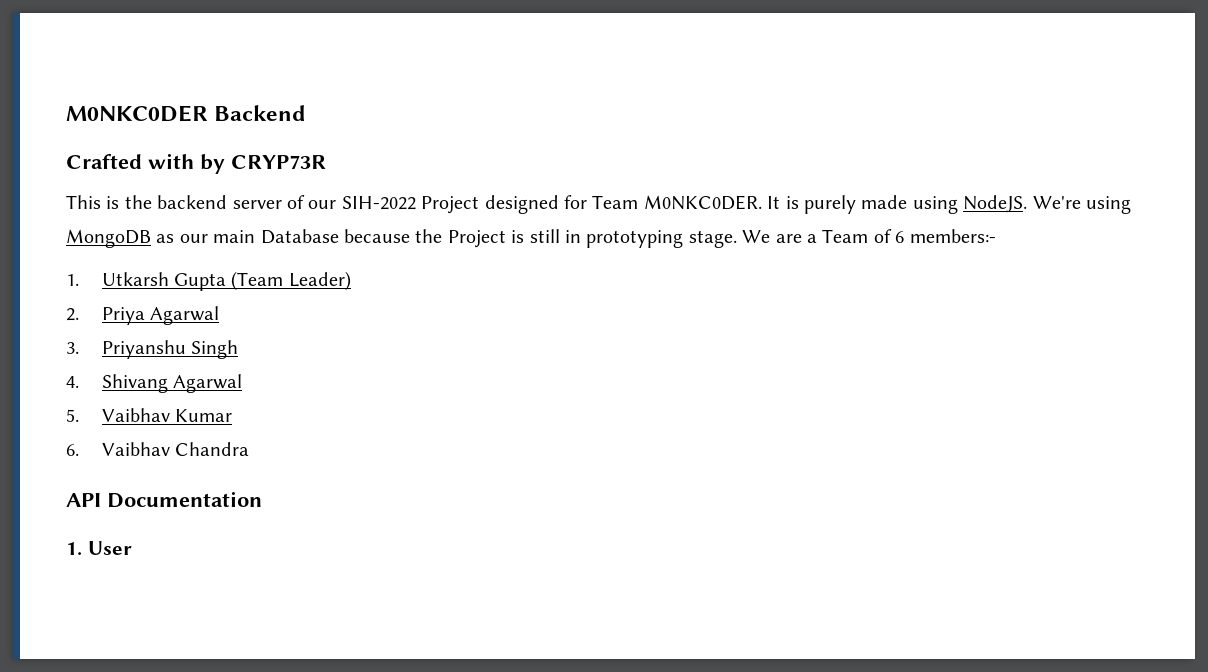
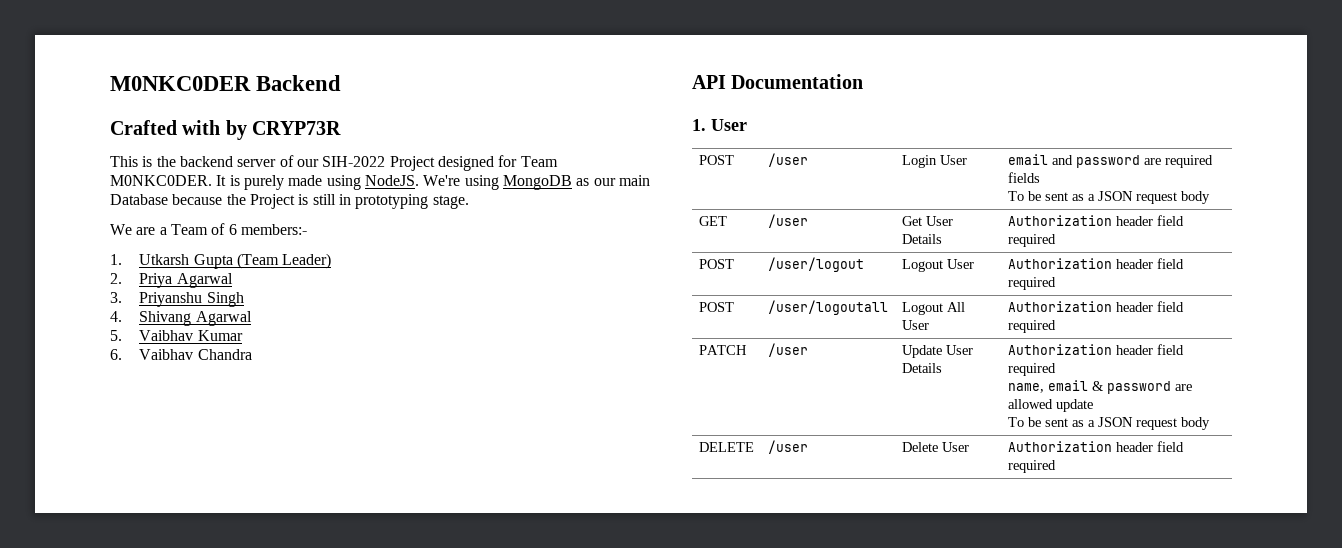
- We're using MongoDB as our main Database because the Project is still in prototyping stage. We are a Team of 6 members:-
+ We're using MongoDB as our main Database because the Project is still in prototyping stage.
+ We are a Team of 6 members:-
+ POST | /user | Login User | email and password are required fields
+ To be sent as a JSON request body
+ GET | /user | Get User Details | Authorization header field required
+ POST | /user/logout | Logout User | Authorization header field required
+ POST | /user/logoutall | Logout All User | Authorization header field required
+ PATCH | /user | Update User Details | Authorization header field required
+ name, email & password are allowed update
+ To be sent as a JSON request body
+ DELETE | /user | Delete User | Authorization header field required

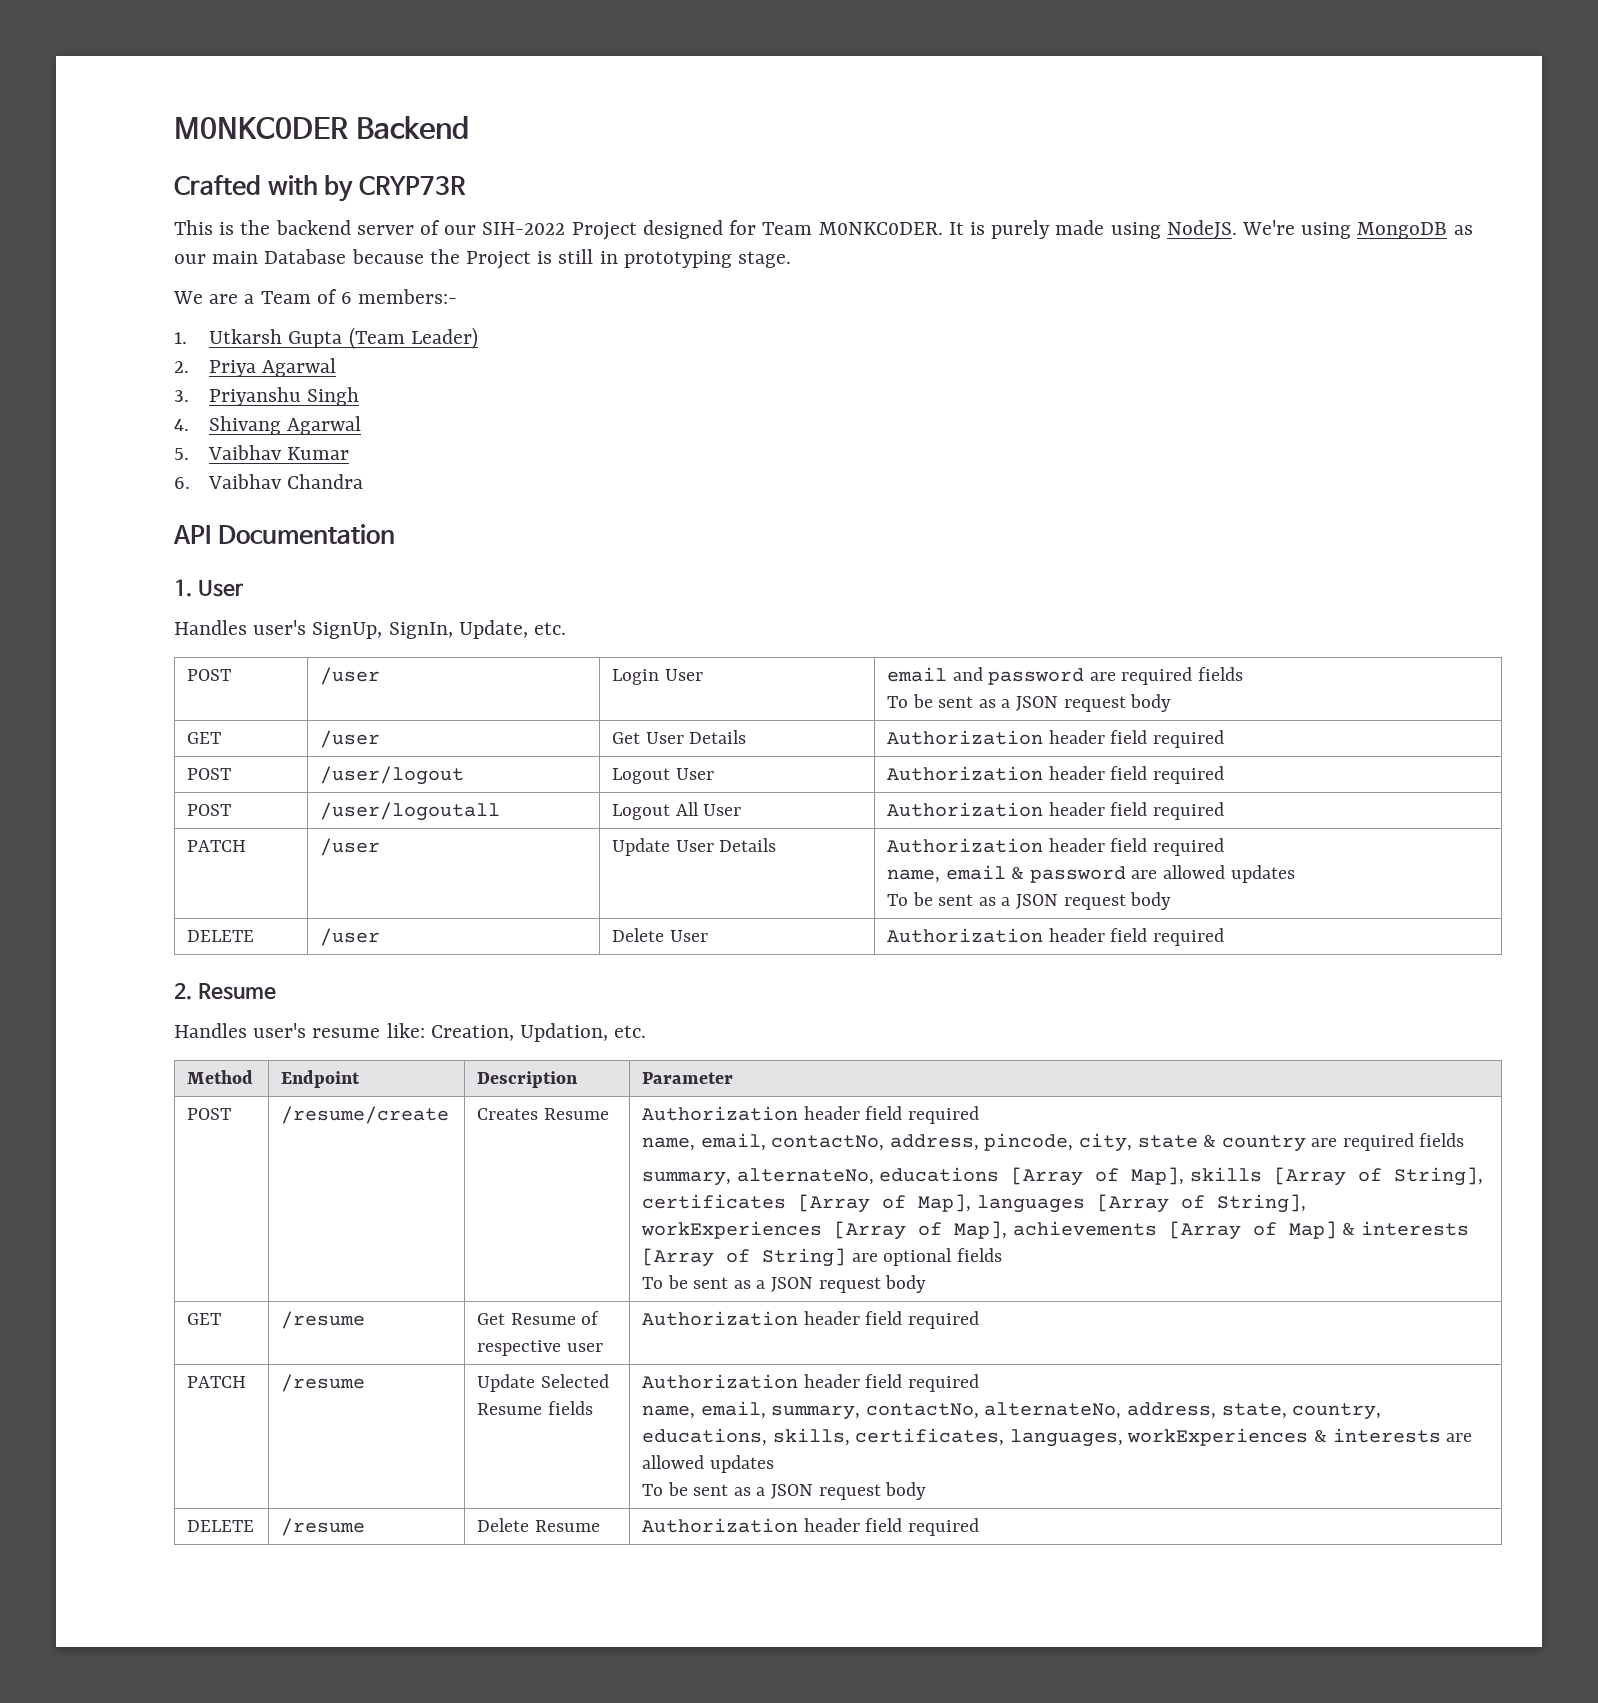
+ Handles user's SignUp, SignIn, Update, etc.
  PATCH | /user | Update User Details | Authorization header field required
- name, email & password are allowed update
+ name, email & password are allowed updates
+ 2. Resume
+ Handles user's resume like: Creation, Updation, etc.
+ Method | Endpoint | Description | Parameter
+ POST | /resume/create | Creates Resume | Authorization header field required
+ name, email, contactNo, address, pincode, city, state & country are required fields
+ summary, alternateNo, educations [Array of Map], skills [Array of String], certificates [Array of Map], languages [Array of String], workExperiences [Array of Map], achievements [Array of Map] & interests [Array of String] are optional fields
+ To be sent as a JSON request body
+ GET | /resume | Get Resume of respective user | Authorization header field required
+ PATCH | /resume | Update Selected Resume fields | Authorization header field required
+ name, email, summary, contactNo, alternateNo, address, state, country, educations, skills, certificates, languages, workExperiences & interests are allowed updates
+ To be sent as a JSON request body
+ DELETE | /resume | Delete Resume | Authorization header field required

